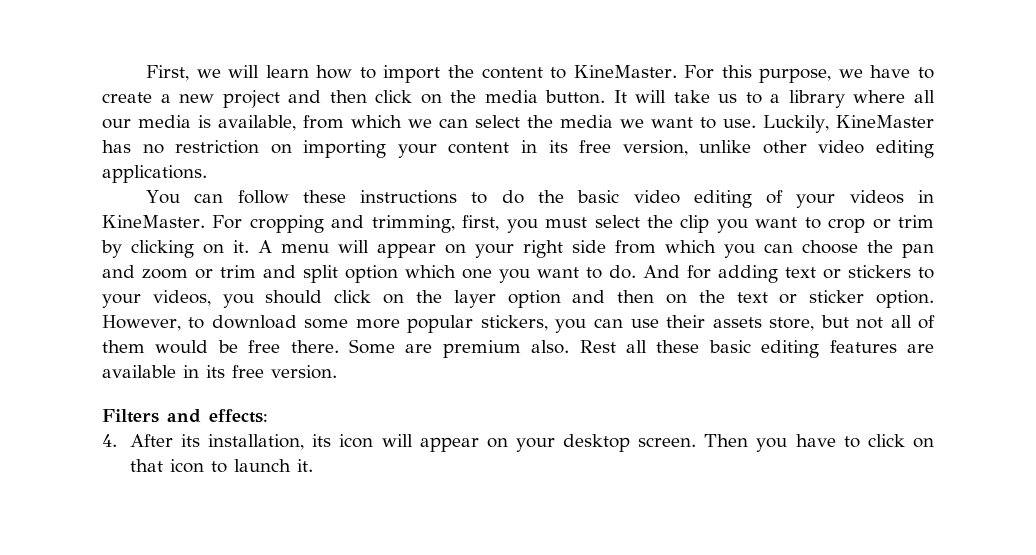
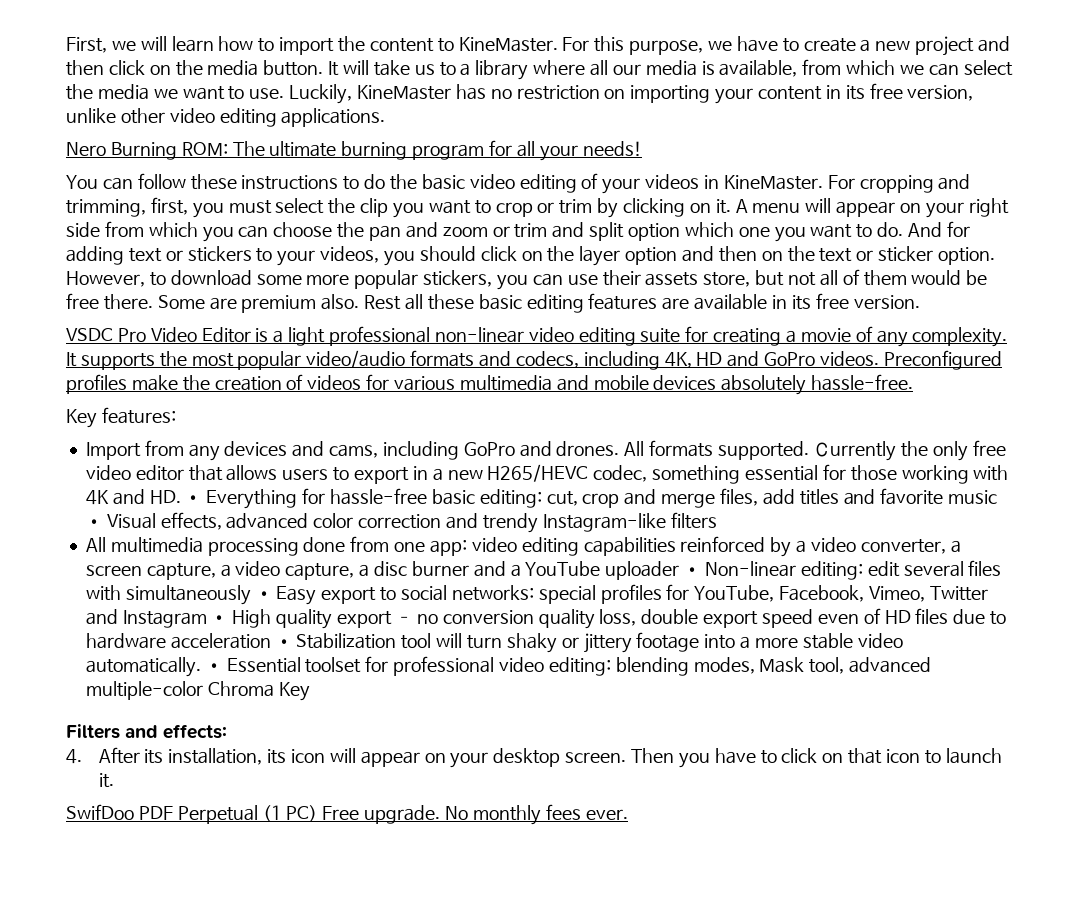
+ Nero Burning ROM: The ultimate burning program for all your needs!
+ VSDC Pro Video Editor is a light professional non-linear video editing suite for creating a movie of any complexity. It supports the most popular video/audio formats and codecs, including 4K, HD and GoPro videos. Preconfigured profiles make the creation of videos for various multimedia and mobile devices absolutely hassle-free.
+ Key features:
+ Import from any devices and cams, including GoPro and drones. All formats supported. Сurrently the only free video editor that allows users to export in a new H265/HEVC codec, something essential for those working with 4K and HD. • Everything for hassle-free basic editing: cut, crop and merge files, add titles and favorite music • Visual effects, advanced color correction and trendy Instagram-like filters
+ All multimedia processing done from one app: video editing capabilities reinforced by a video converter, a screen capture, a video capture, a disc burner and a YouTube uploader • Non-linear editing: edit several files with simultaneously • Easy export to social networks: special profiles for YouTube, Facebook, Vimeo, Twitter and Instagram • High quality export – no conversion quality loss, double export speed even of HD files due to hardware acceleration • Stabilization tool will turn shaky or jittery footage into a more stable video automatically. • Essential toolset for professional video editing: blending modes, Mask tool, advanced multiple-color Chroma Key
+ SwifDoo PDF Perpetual (1 PC) Free upgrade. No monthly fees ever.

